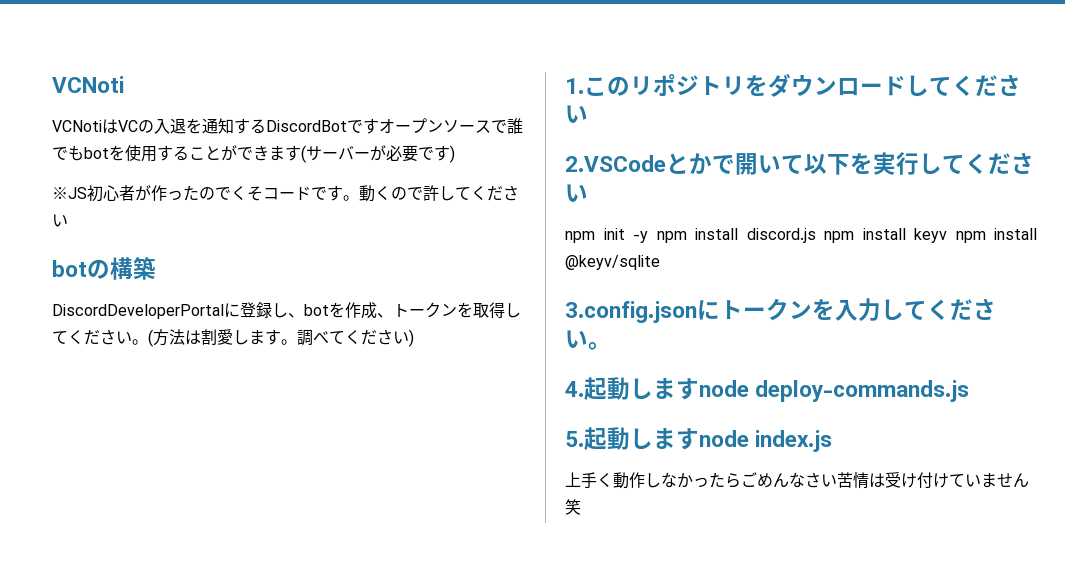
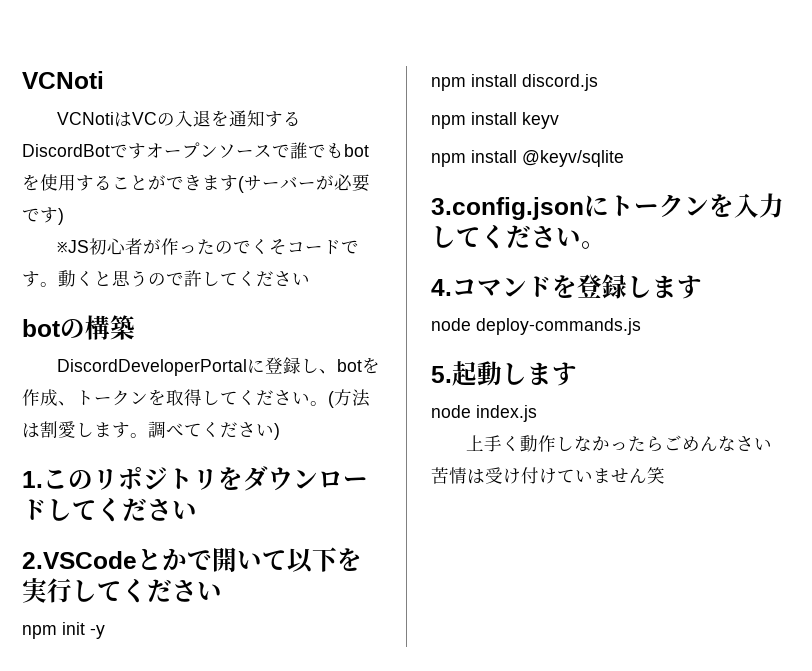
- 動くので許してください
+ 動くと思うので許してください
- npm init -y npm install discord.js npm install keyv npm install @keyv/sqlite
+ npm init -y
+ npm install discord.js
+ npm install keyv
+ npm install @keyv/sqlite
- 4.起動しますnode deploy-commands.js
+ 4.コマンドを登録します
+ node deploy-commands.js
- 5.起動しますnode index.js
+ 5.起動します
+ node index.js

